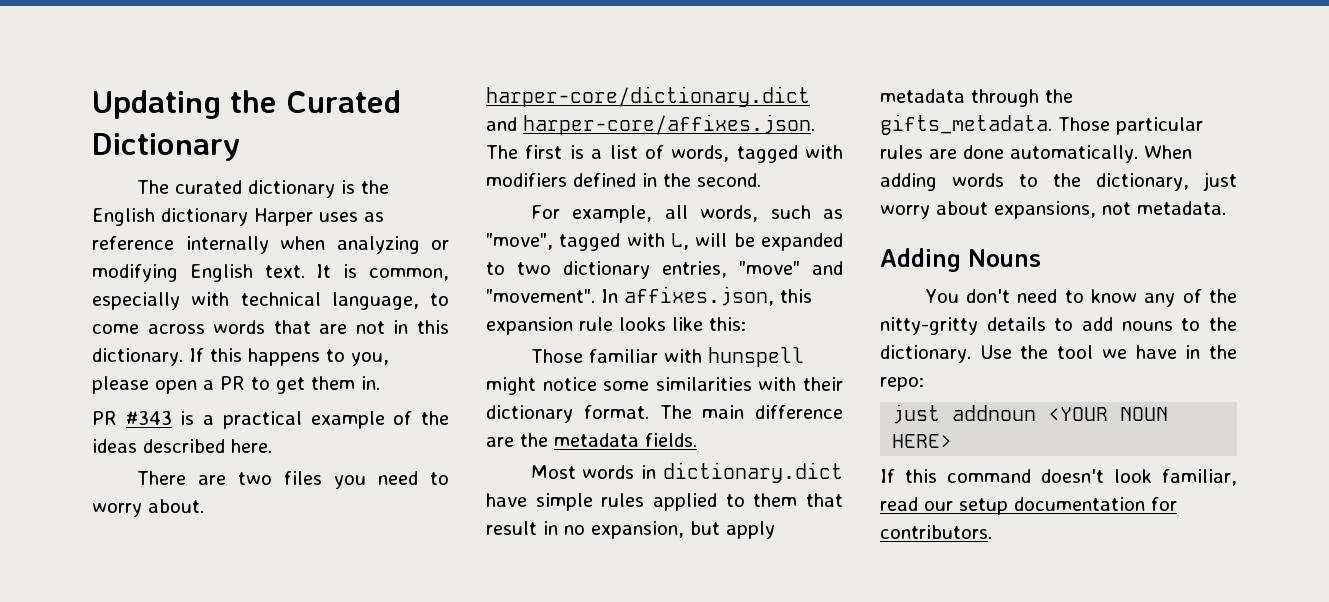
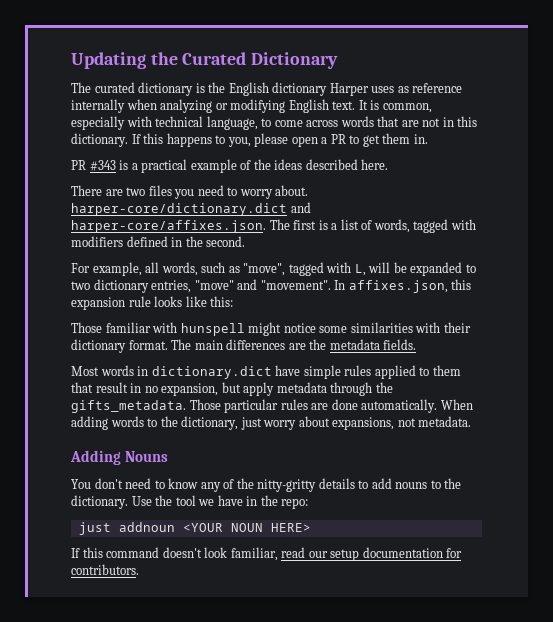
- The main difference are the metadata fields.
+ The main differences are the metadata fields.

